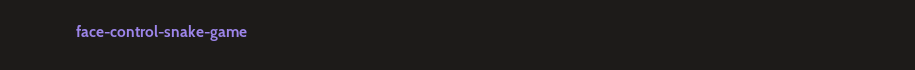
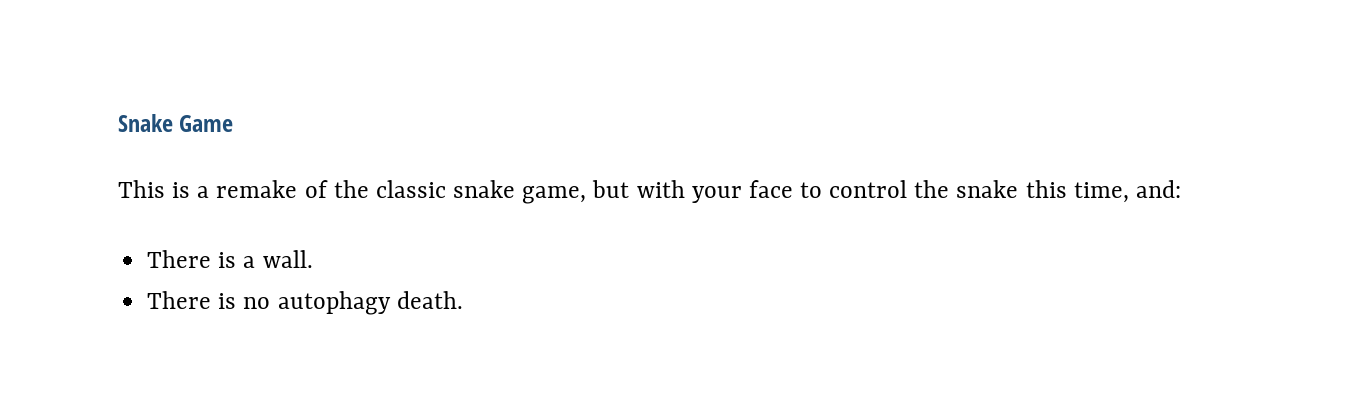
- face-control-snake-game
+ Snake Game
+ This is a remake of the classic snake game, but with your face to control the snake this time, and:
+ There is a wall.
+ There is no autophagy death.

